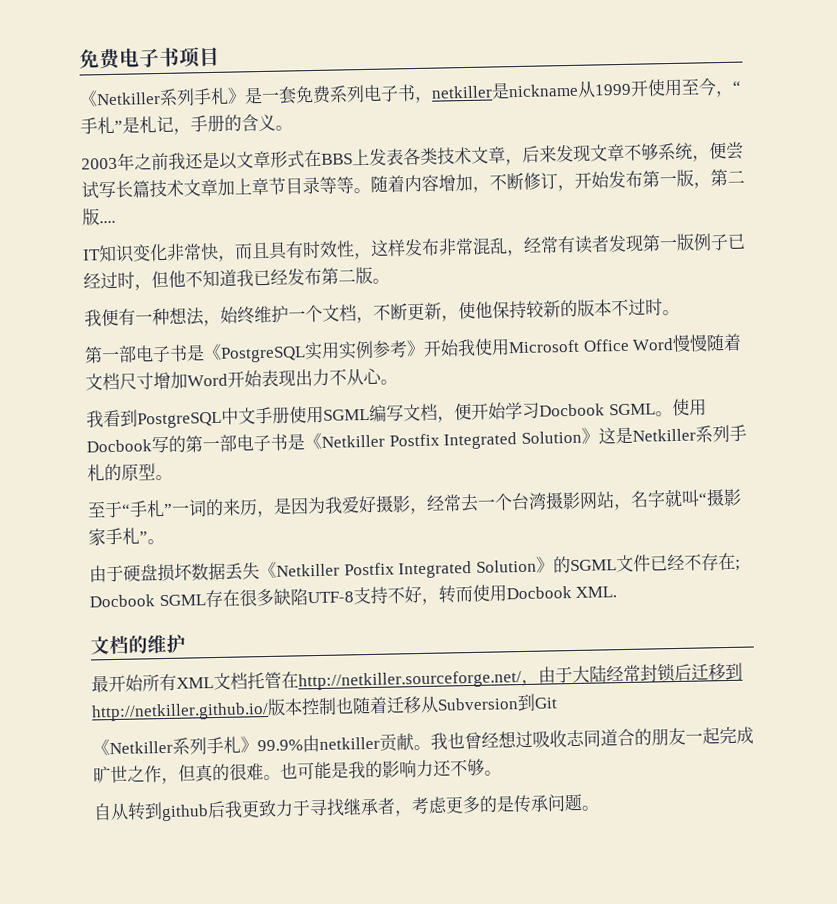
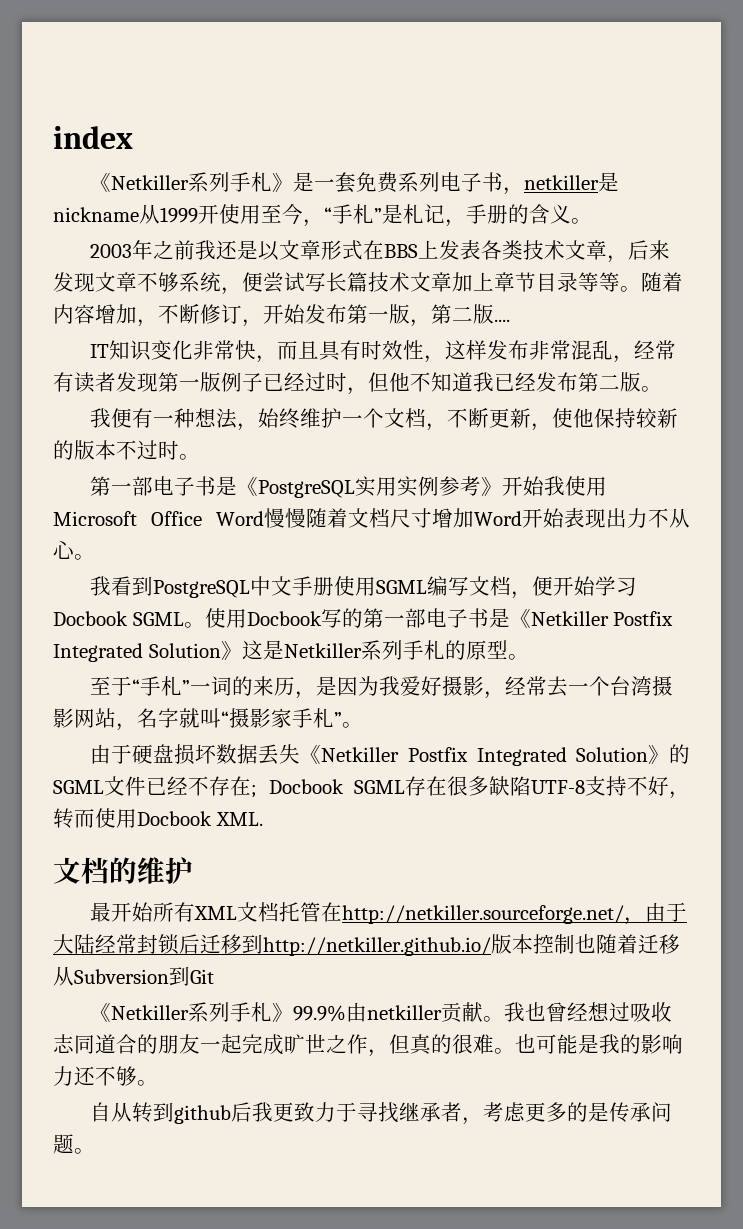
- 免费电子书项目
+ index

